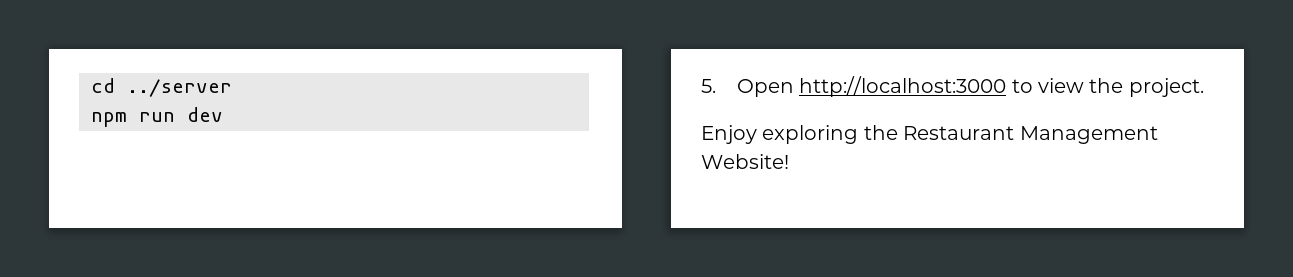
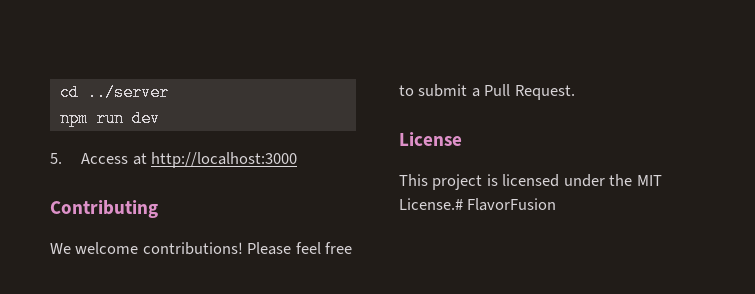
- 5. Open http://localhost:3000 to view the project.
- Enjoy exploring the Restaurant Management Website!
+ 5. Access at http://localhost:3000
+ Contributing
+ We welcome contributions! Please feel free to submit a Pull Request.
+ License
+ This project is licensed under the MIT License.# FlavorFusion

